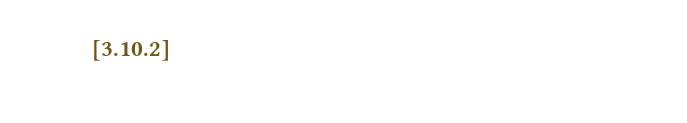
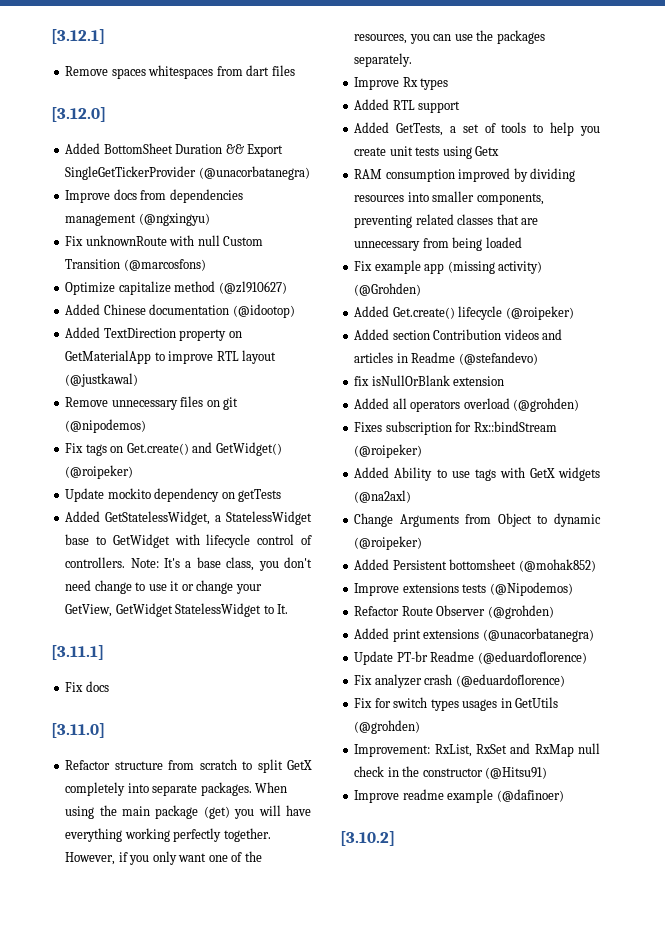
+ [3.12.1]
+ Remove spaces whitespaces from dart files
+ [3.12.0]
+ Added BottomSheet Duration && Export SingleGetTickerProvider (@unacorbatanegra)
+ Improve docs from dependencies management (@ngxingyu)
+ Fix unknownRoute with null Custom Transition (@marcosfons)
+ Optimize capitalize method (@zl910627)
+ Added Chinese documentation (@idootop)
+ Added TextDirection property on GetMaterialApp to improve RTL layout (@justkawal)
+ Remove unnecessary files on git (@nipodemos)
+ Fix tags on Get.create() and GetWidget() (@roipeker)
+ Update mockito dependency on getTests
+ Added GetStatelessWidget, a StatelessWidget base to GetWidget with lifecycle control of controllers. Note: It's a base class, you don't need change to use it or change your GetView, GetWidget StatelessWidget to It.
+ [3.11.1]
+ Fix docs
+ [3.11.0]
+ Refactor structure from scratch to split GetX completely into separate packages. When using the main package (get) you will have everything working perfectly together. However, if you only want one of the resources, you can use the packages separately.
+ Improve Rx types
+ Added RTL support
+ Added GetTests, a set of tools to help you create unit tests using Getx
+ RAM consumption improved by dividing resources into smaller components, preventing related classes that are unnecessary from being loaded
+ Fix example app (missing activity) (@Grohden)
+ Added Get.create() lifecycle (@roipeker)
+ Added section Contribution videos and articles in Readme (@stefandevo)
+ fix isNullOrBlank extension
+ Added all operators overload (@grohden)
+ Fixes subscription for Rx::bindStream (@roipeker)
+ Added Ability to use tags with GetX widgets (@na2axl)
+ Change Arguments from Object to dynamic (@roipeker)
+ Added Persistent bottomsheet (@mohak852)
+ Improve extensions tests (@Nipodemos)
+ Refactor Route Observer (@grohden)
+ Added print extensions (@unacorbatanegra)
+ Update PT-br Readme (@eduardoflorence)
+ Fix analyzer crash (@eduardoflorence)
+ Fix for switch types usages in GetUtils (@grohden)
+ Improvement: RxList, RxSet and RxMap null check in the constructor (@Hitsu91)
+ Improve readme example (@dafinoer)

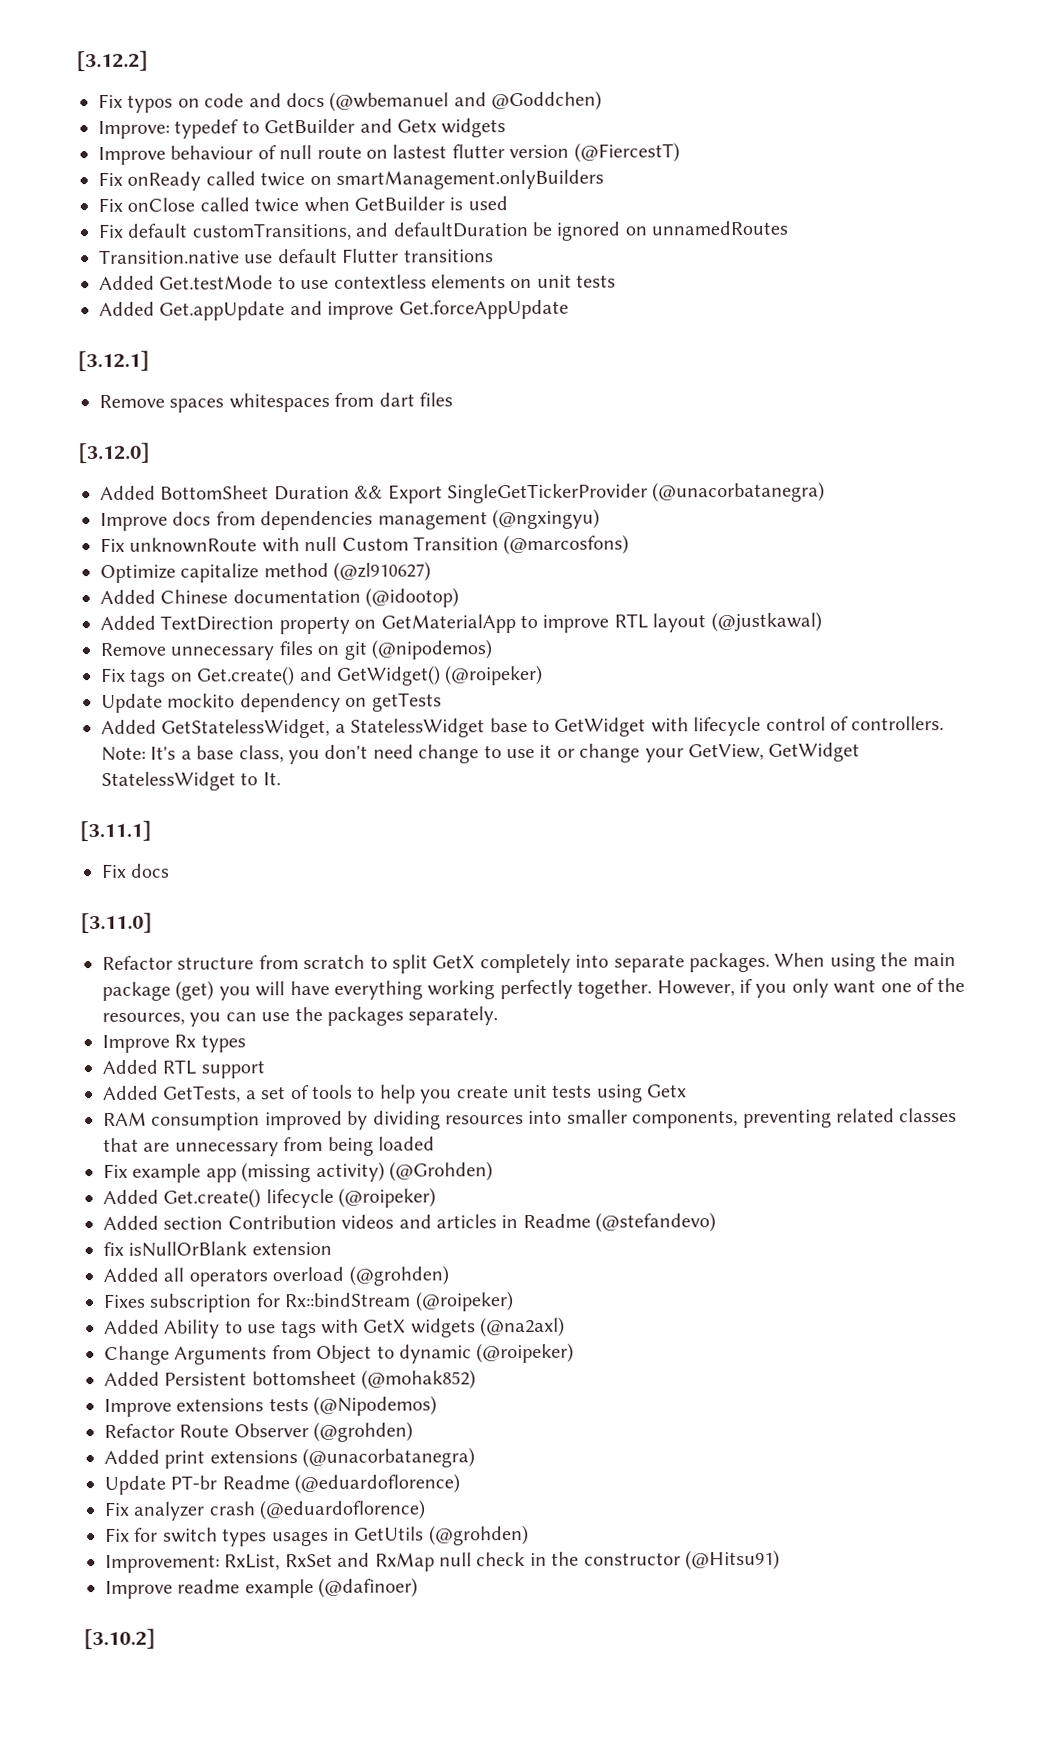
+ [3.12.2]
+ Fix typos on code and docs (@wbemanuel and @Goddchen)
+ Improve: typedef to GetBuilder and Getx widgets
+ Improve behaviour of null route on lastest flutter version (@FiercestT)
+ Fix onReady called twice on smartManagement.onlyBuilders
+ Fix onClose called twice when GetBuilder is used
+ Fix default customTransitions, and defaultDuration be ignored on unnamedRoutes
+ Transition.native use default Flutter transitions
+ Added Get.testMode to use contextless elements on unit tests
+ Added Get.appUpdate and improve Get.forceAppUpdate

